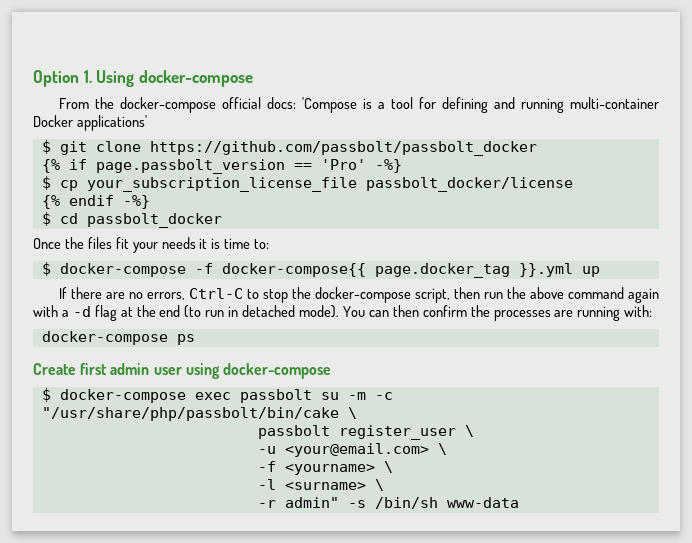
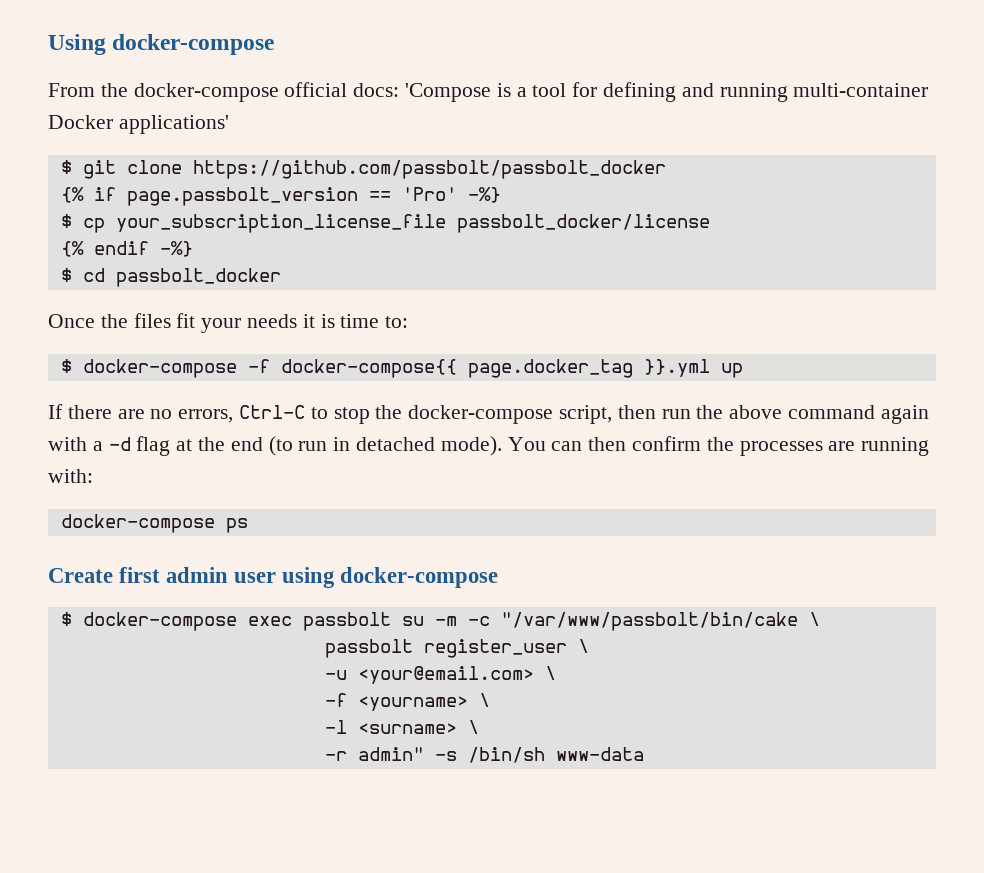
- Option 1. Using docker-compose
+ Using docker-compose
- $ docker-compose exec passbolt su -m -c "/usr/share/php/passbolt/bin/cake \
+ $ docker-compose exec passbolt su -m -c "/var/www/passbolt/bin/cake \

